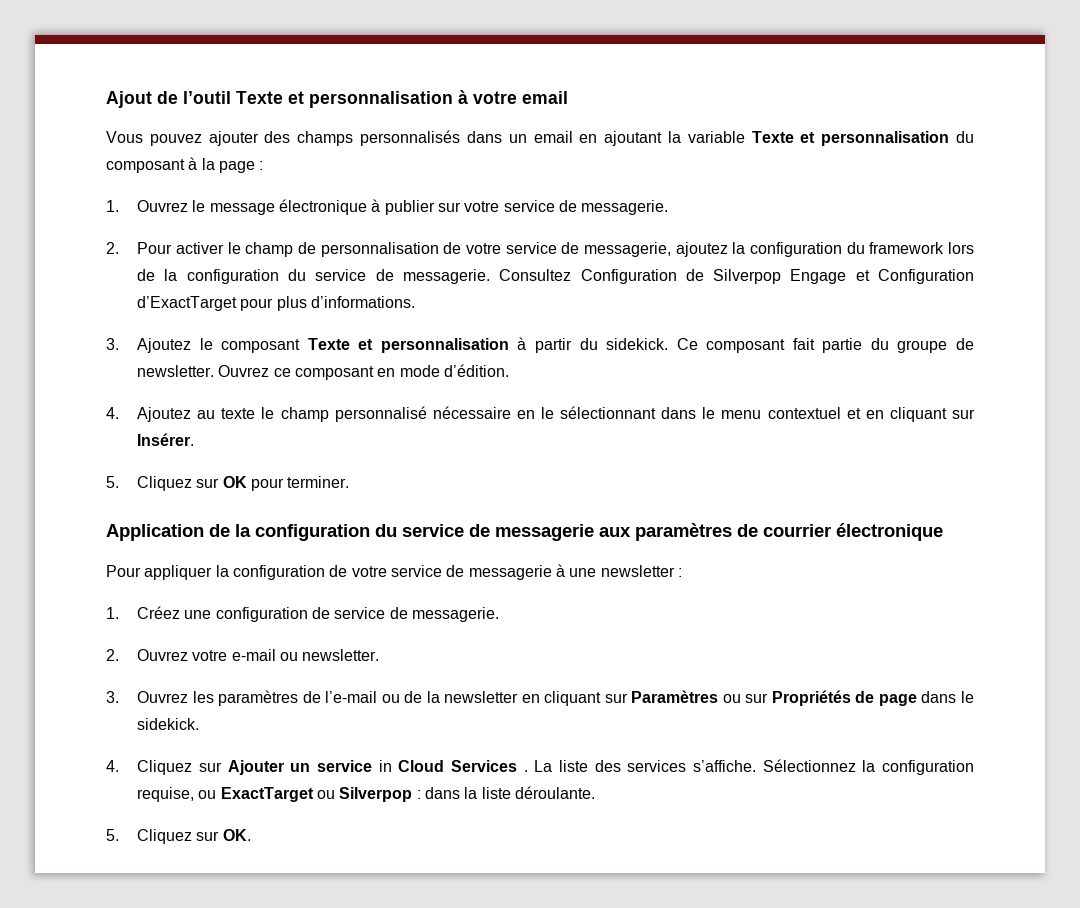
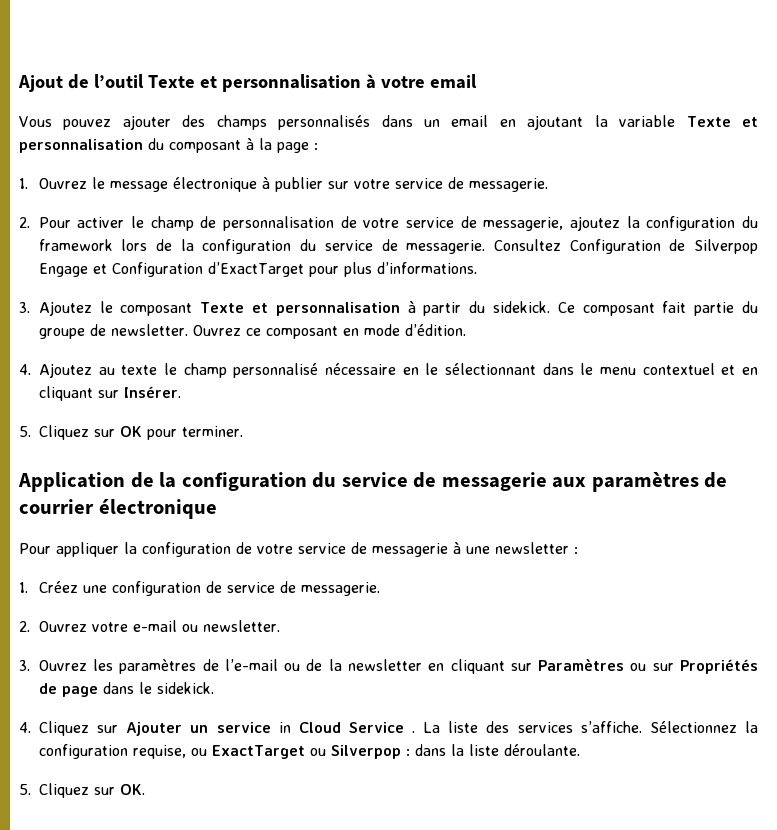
- 4. Cliquez sur Ajouter un service in Cloud Services .
+ 4. Cliquez sur Ajouter un service in Cloud Service .

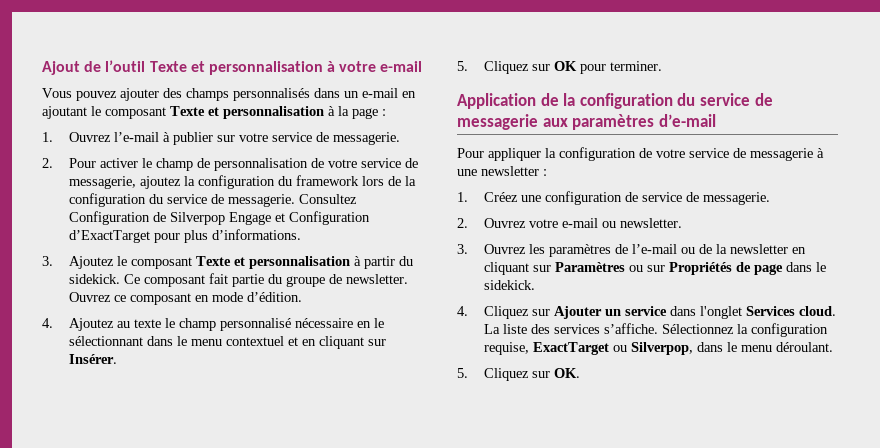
- Ajout de l’outil Texte et personnalisation à votre email
+ Ajout de l’outil Texte et personnalisation à votre e-mail
- Vous pouvez ajouter des champs personnalisés dans un email en ajoutant la variable Texte et personnalisation du composant à la page :
+ Vous pouvez ajouter des champs personnalisés dans un e-mail en ajoutant le composant Texte et personnalisation à la page :
- 1. Ouvrez le message électronique à publier sur votre service de messagerie.
+ 1. Ouvrez l’e-mail à publier sur votre service de messagerie.
- Application de la configuration du service de messagerie aux paramètres de courrier électronique
+ Application de la configuration du service de messagerie aux paramètres d’e-mail
- 4. Cliquez sur Ajouter un service in Cloud Service .
+ 4. Cliquez sur Ajouter un service dans l'onglet Services cloud.
- Sélectionnez la configuration requise, ou ExactTarget ou Silverpop : dans la liste déroulante.
+ Sélectionnez la configuration requise, ExactTarget ou Silverpop, dans le menu déroulant.

